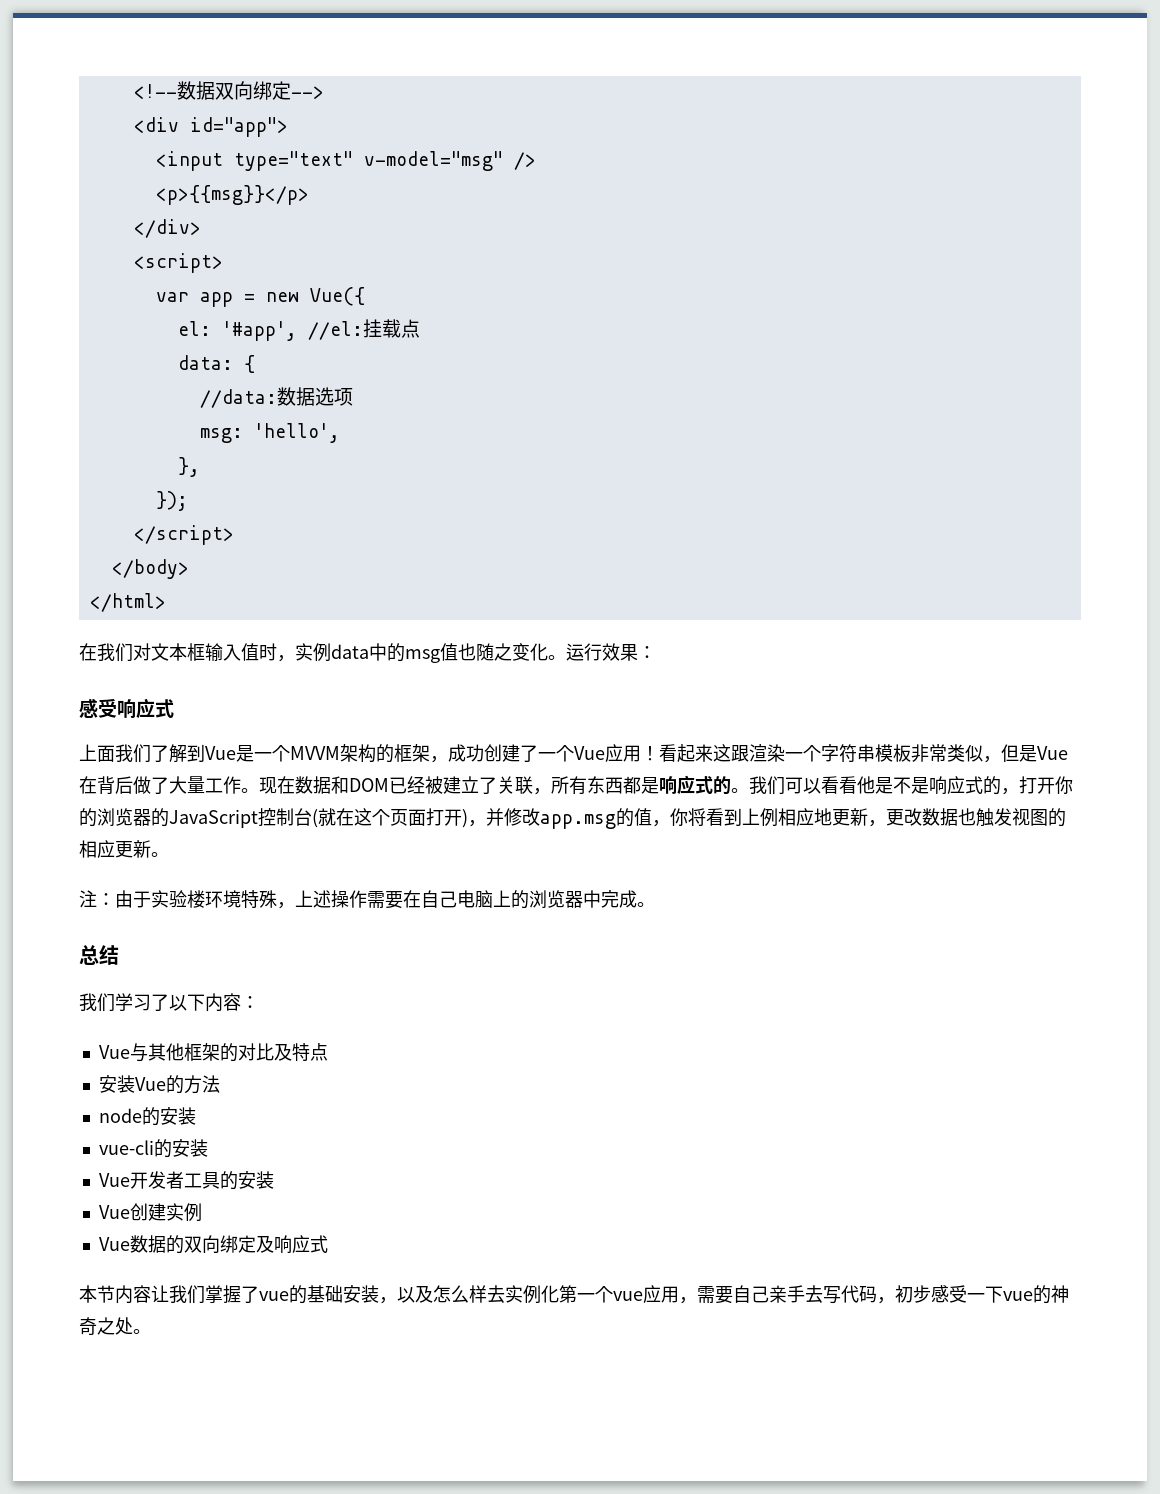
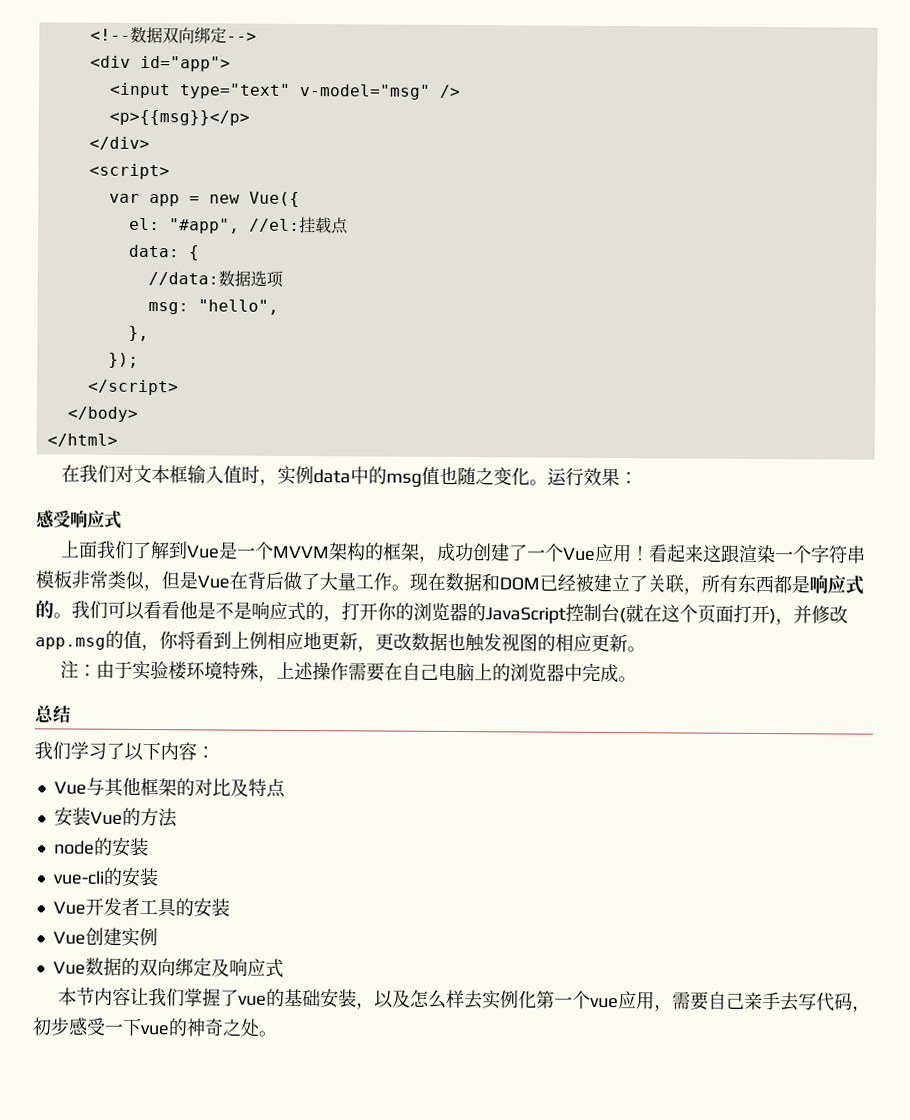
- el: '#app', //el:挂载点
+ el: "#app", //el:挂载点
- msg: 'hello',
+ msg: "hello",

